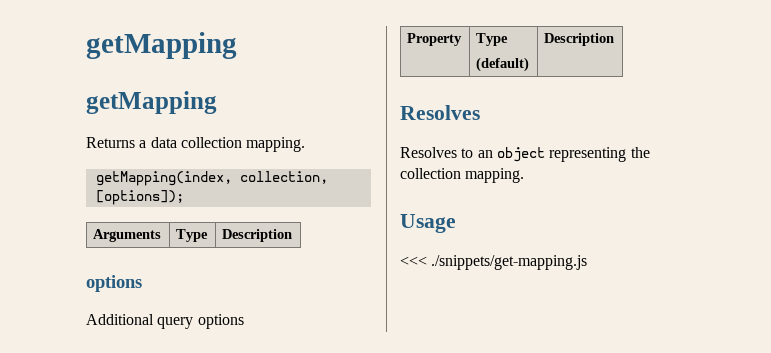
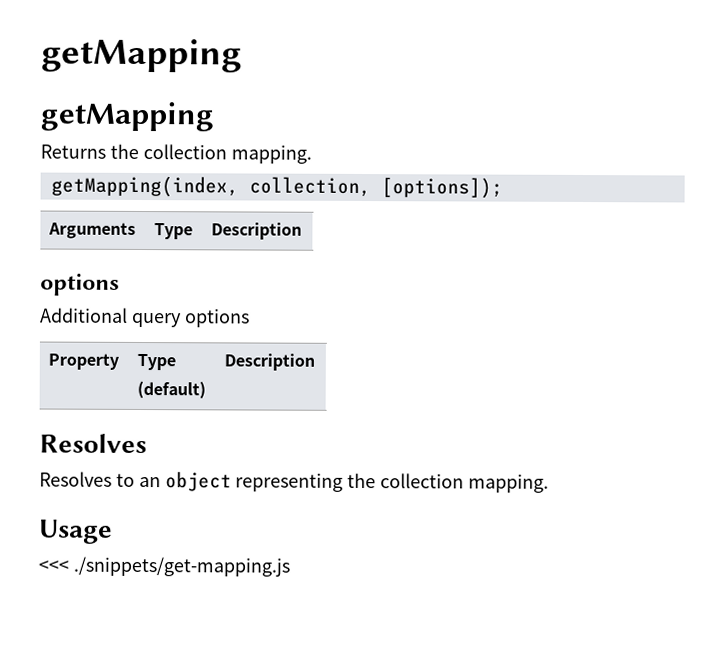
- Returns a data collection mapping.
+ Returns the collection mapping.

